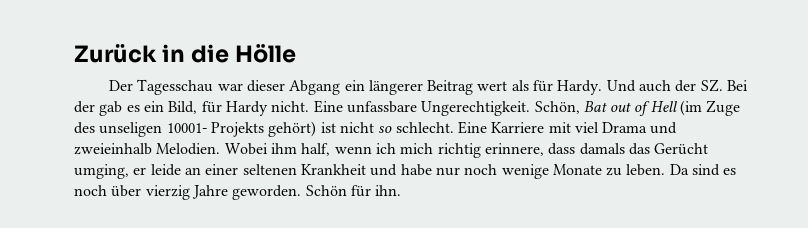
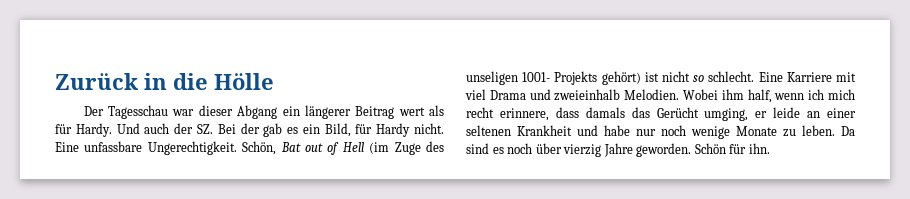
- Schön, Bat out of Hell (im Zuge des unseligen 10001- Projekts gehört) ist nicht so schlecht.
+ Schön, Bat out of Hell (im Zuge des unseligen 1001- Projekts gehört) ist nicht so schlecht.
- Wobei ihm half, wenn ich mich richtig erinnere, dass damals das Gerücht umging, er leide an einer seltenen Krankheit und habe nur noch wenige Monate zu leben.
+ Wobei ihm half, wenn ich mich recht erinnere, dass damals das Gerücht umging, er leide an einer seltenen Krankheit und habe nur noch wenige Monate zu leben.

